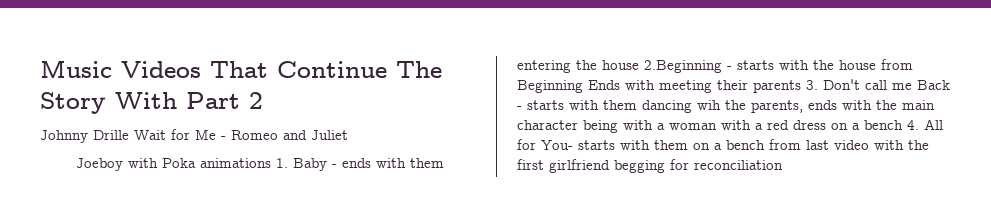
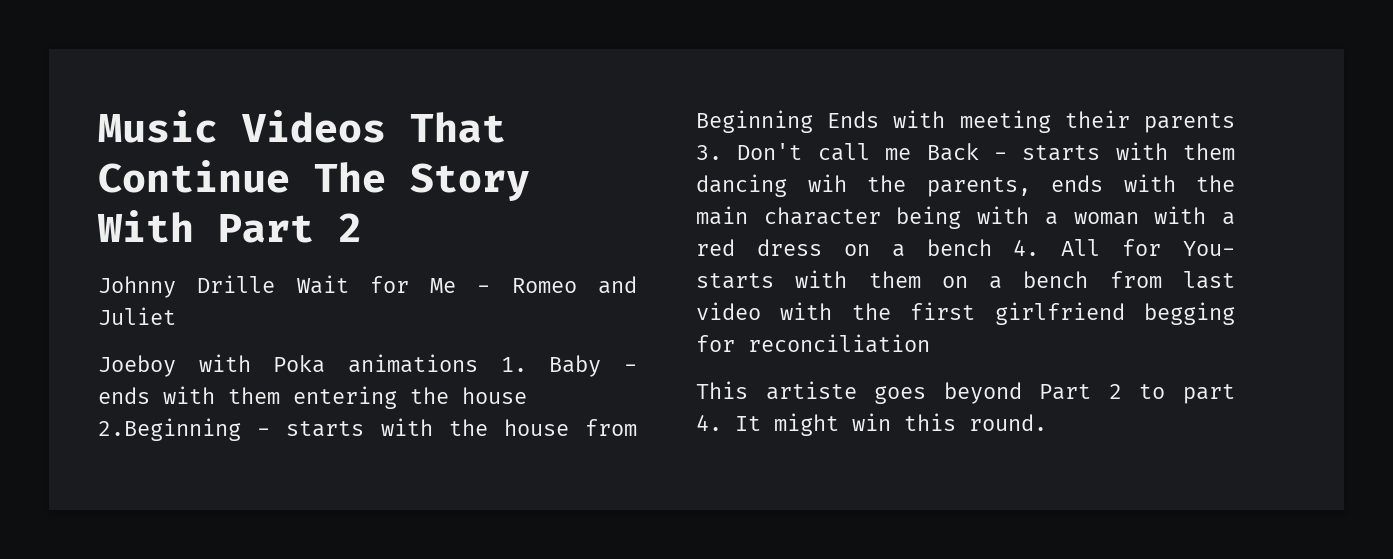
+ This artiste goes beyond Part 2 to part 4. It might win this round.

